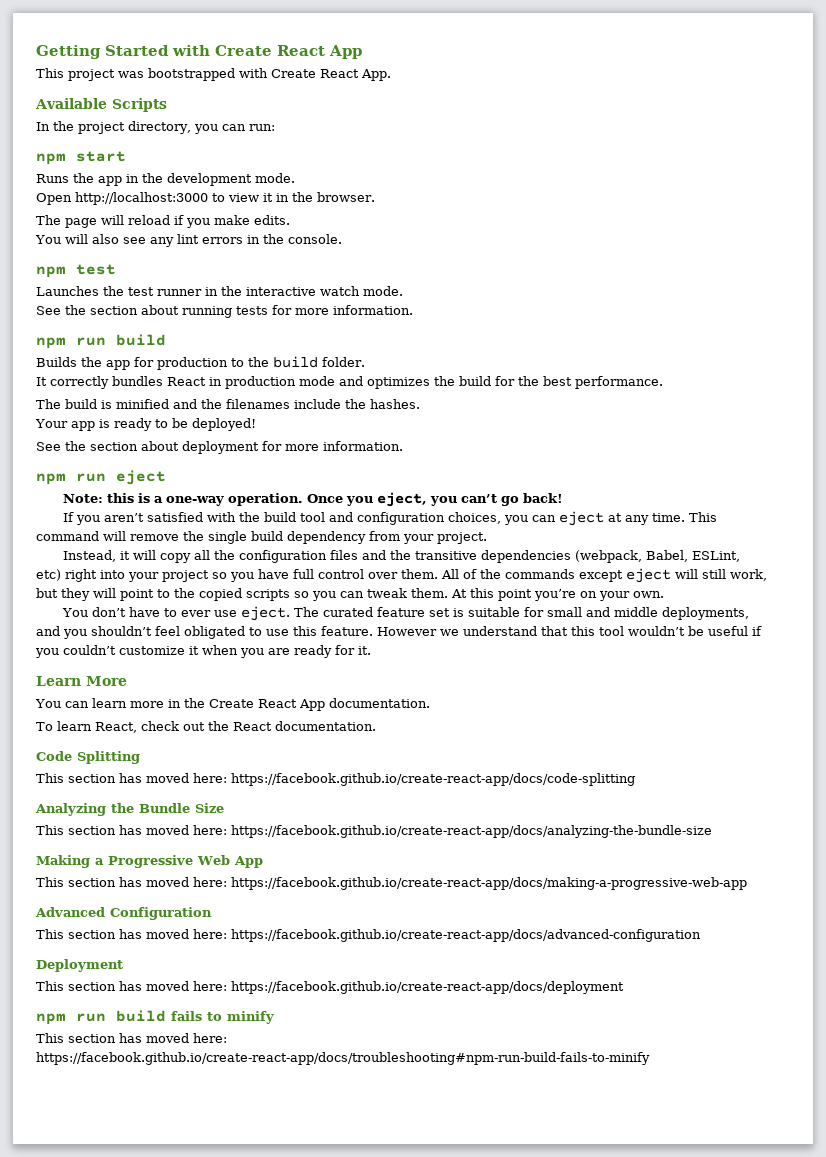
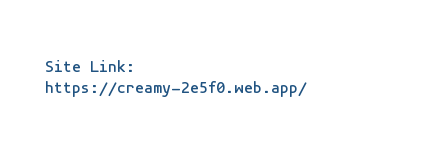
- Getting Started with Create React App
- This project was bootstrapped with Create React App.
- Available Scripts
- In the project directory, you can run:
- npm start
- Runs the app in the development mode.
- Open http://localhost:3000 to view it in the browser.
- The page will reload if you make edits.
- You will also see any lint errors in the console.
- npm test
- Launches the test runner in the interactive watch mode.
- See the section about running tests for more information.
- npm run build
- Builds the app for production to the build folder.
- It correctly bundles React in production mode and optimizes the build for the best performance.
- The build is minified and the filenames include the hashes.
- Your app is ready to be deployed!
- See the section about deployment for more information.
- npm run eject
- Note: this is a one-way operation. Once you eject, you can’t go back!
- If you aren’t satisfied with the build tool and configuration choices, you can eject at any time. This command will remove the single build dependency from your project.
- Instead, it will copy all the configuration files and the transitive dependencies (webpack, Babel, ESLint, etc) right into your project so you have full control over them. All of the commands except eject will still work, but they will point to the copied scripts so you can tweak them. At this point you’re on your own.
- You don’t have to ever use eject. The curated feature set is suitable for small and middle deployments, and you shouldn’t feel obligated to use this feature. However we understand that this tool wouldn’t be useful if you couldn’t customize it when you are ready for it.
- Learn More
- You can learn more in the Create React App documentation.
- To learn React, check out the React documentation.
- Code Splitting
- This section has moved here: https://facebook.github.io/create-react-app/docs/code-splitting
- Analyzing the Bundle Size
- This section has moved here: https://facebook.github.io/create-react-app/docs/analyzing-the-bundle-size
- Making a Progressive Web App
- This section has moved here: https://facebook.github.io/create-react-app/docs/making-a-progressive-web-app
- Advanced Configuration
- This section has moved here: https://facebook.github.io/create-react-app/docs/advanced-configuration
- Deployment
- This section has moved here: https://facebook.github.io/create-react-app/docs/deployment
- npm run build fails to minify
- This section has moved here: https://facebook.github.io/create-react-app/docs/troubleshooting#npm-run-build-fails-to-minify
+ Site Link: https://creamy-2e5f0.web.app/

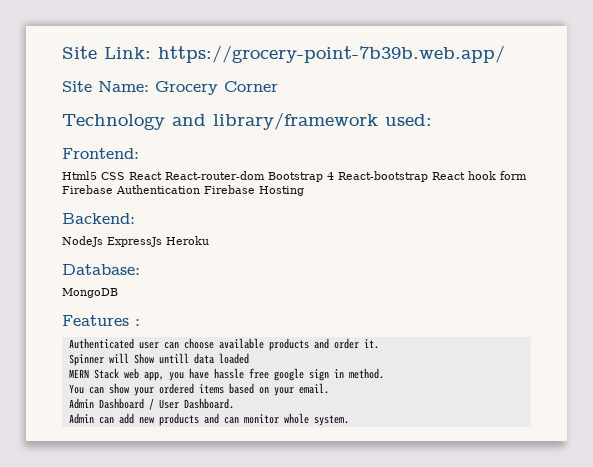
- Site Link: https://creamy-2e5f0.web.app/
+ Site Link: https://grocery-point-7b39b.web.app/
+ Site Name: Grocery Corner
+ Technology and library/framework used:
+ Frontend:
+ Html5 CSS React React-router-dom Bootstrap 4 React-bootstrap React hook form Firebase Authentication Firebase Hosting
+ Backend:
+ NodeJs ExpressJs Heroku
+ Database:
+ MongoDB
+ Features :
+ Authenticated user can choose available products and order it.
+ Spinner will Show untill data loaded
+ MERN Stack web app, you have hassle free google sign in method.
+ You can show your ordered items based on your email.
+ Admin Dashboard / User Dashboard.
+ Admin can add new products and can monitor whole system.

